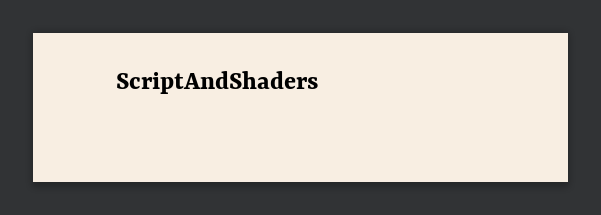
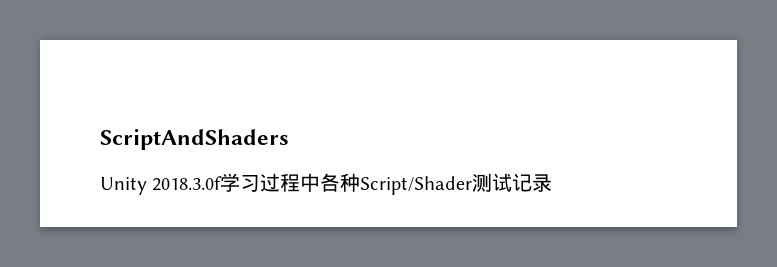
+ Unity 2018.3.0f学习过程中各种Script/Shader测试记录

